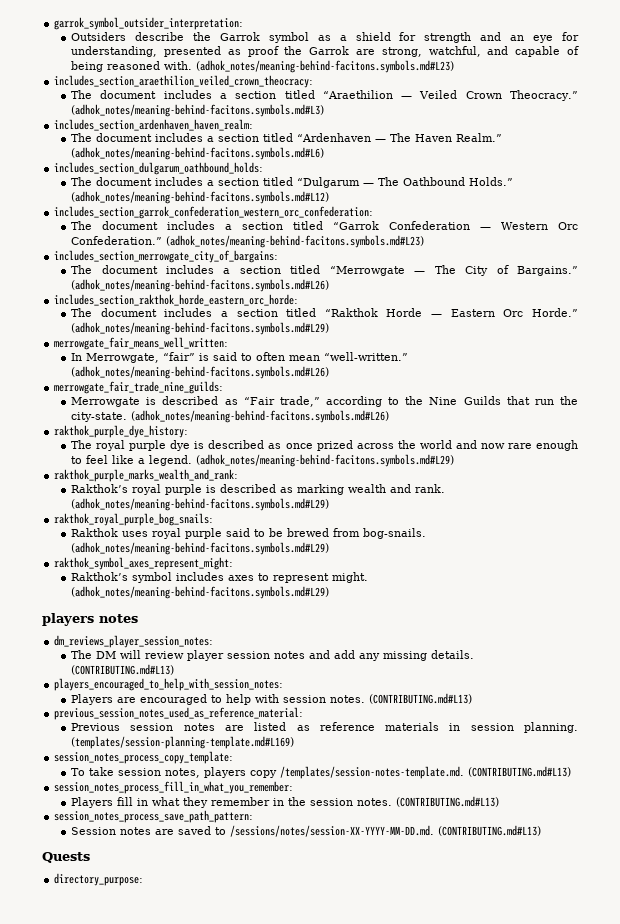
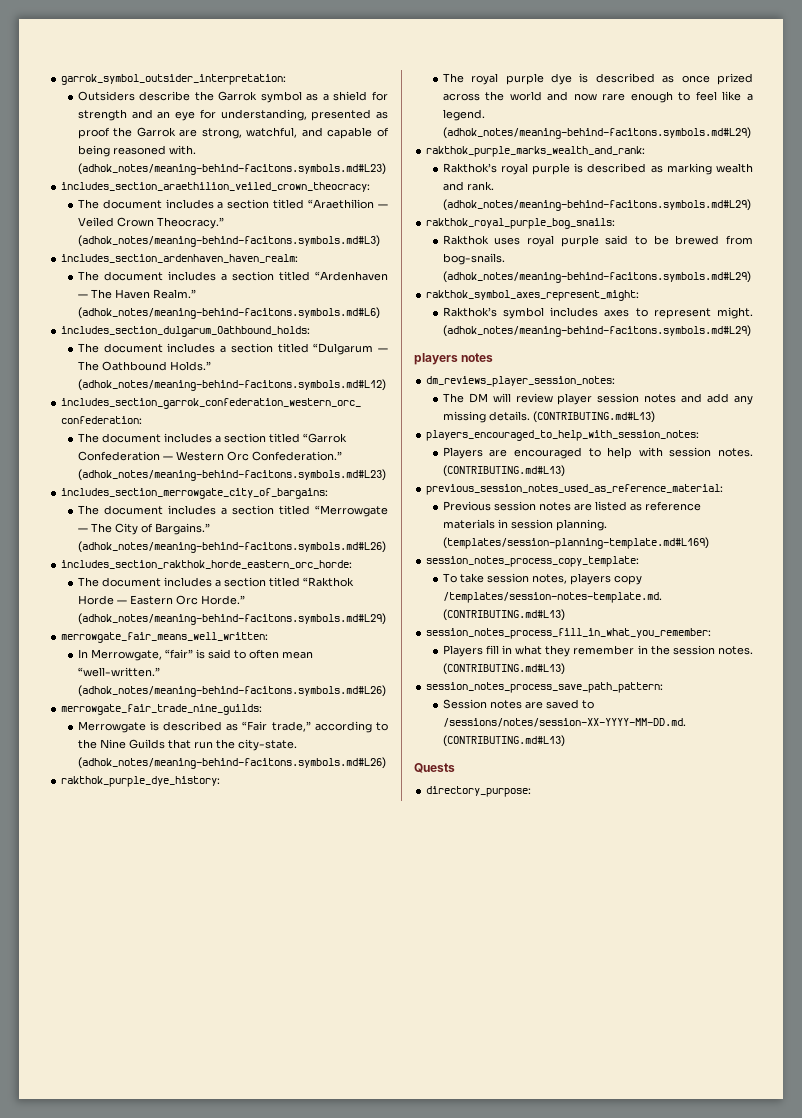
- includes_section_dulgarum_oathbound_holds:
+ includes_section_dulgarum_Oathbound_holds:

